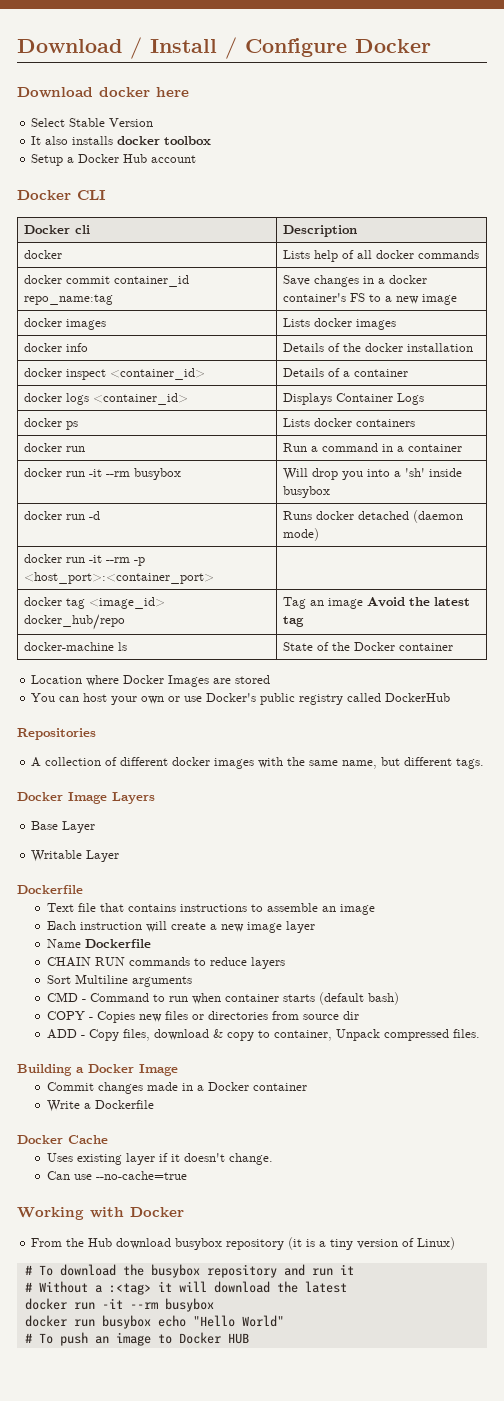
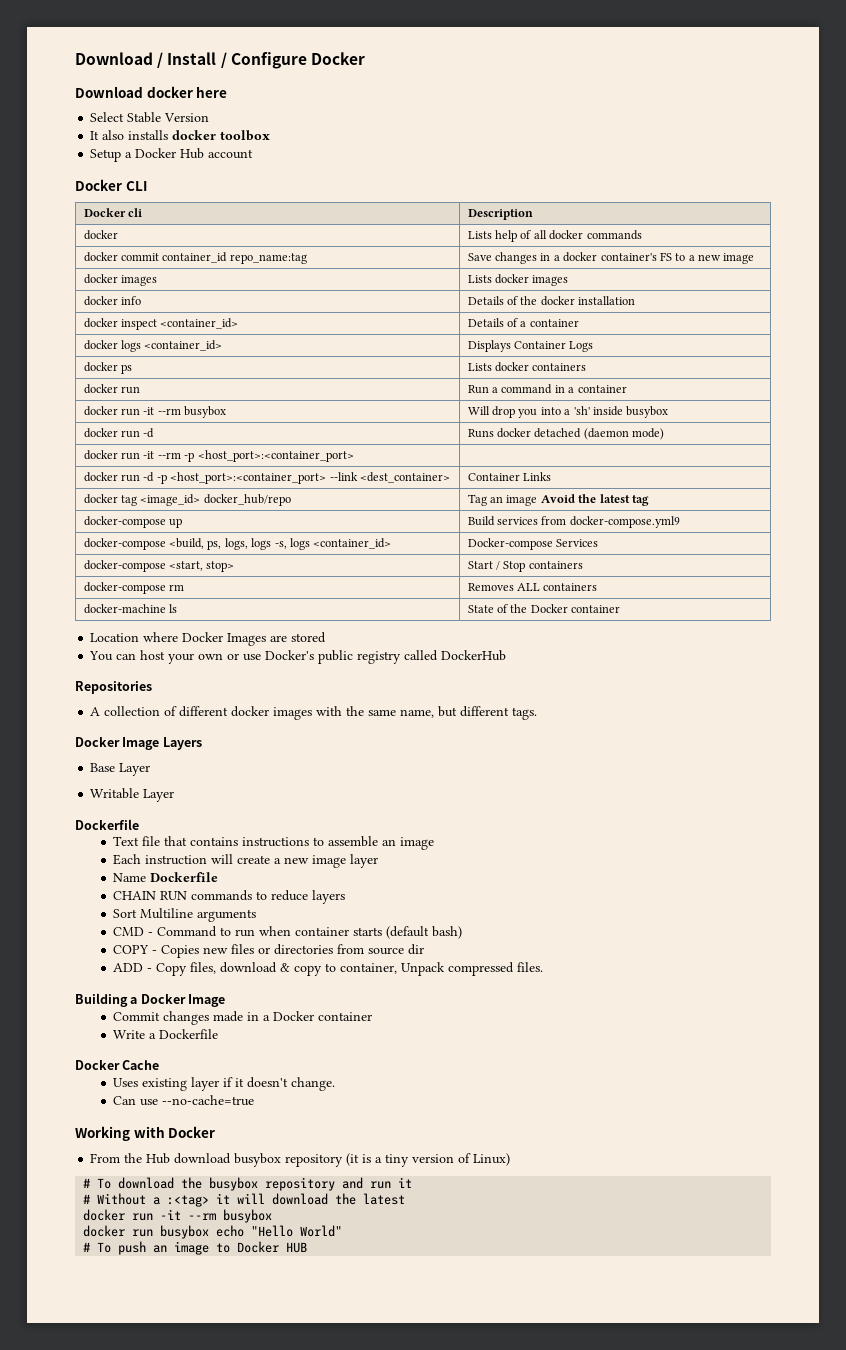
+ docker run -d -p <host_port>:<container_port> --link <dest_container> | Container Links
+ docker-compose up | Build services from docker-compose.yml9
+ docker-compose <build, ps, logs, logs -s, logs <container_id> | Docker-compose Services
+ docker-compose <start, stop> | Start / Stop containers
+ docker-compose rm | Removes ALL containers

